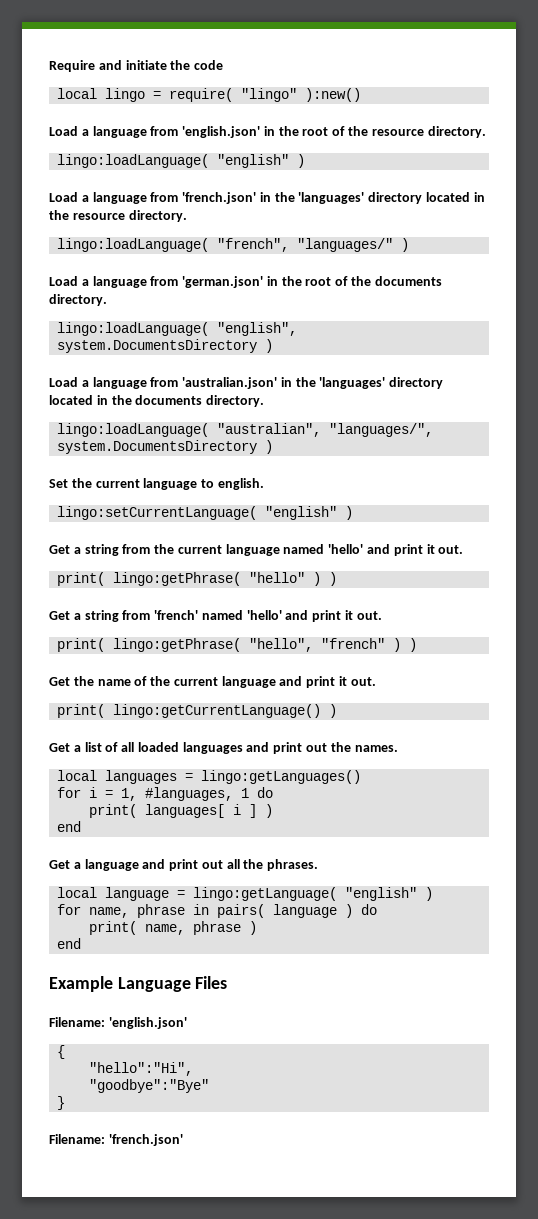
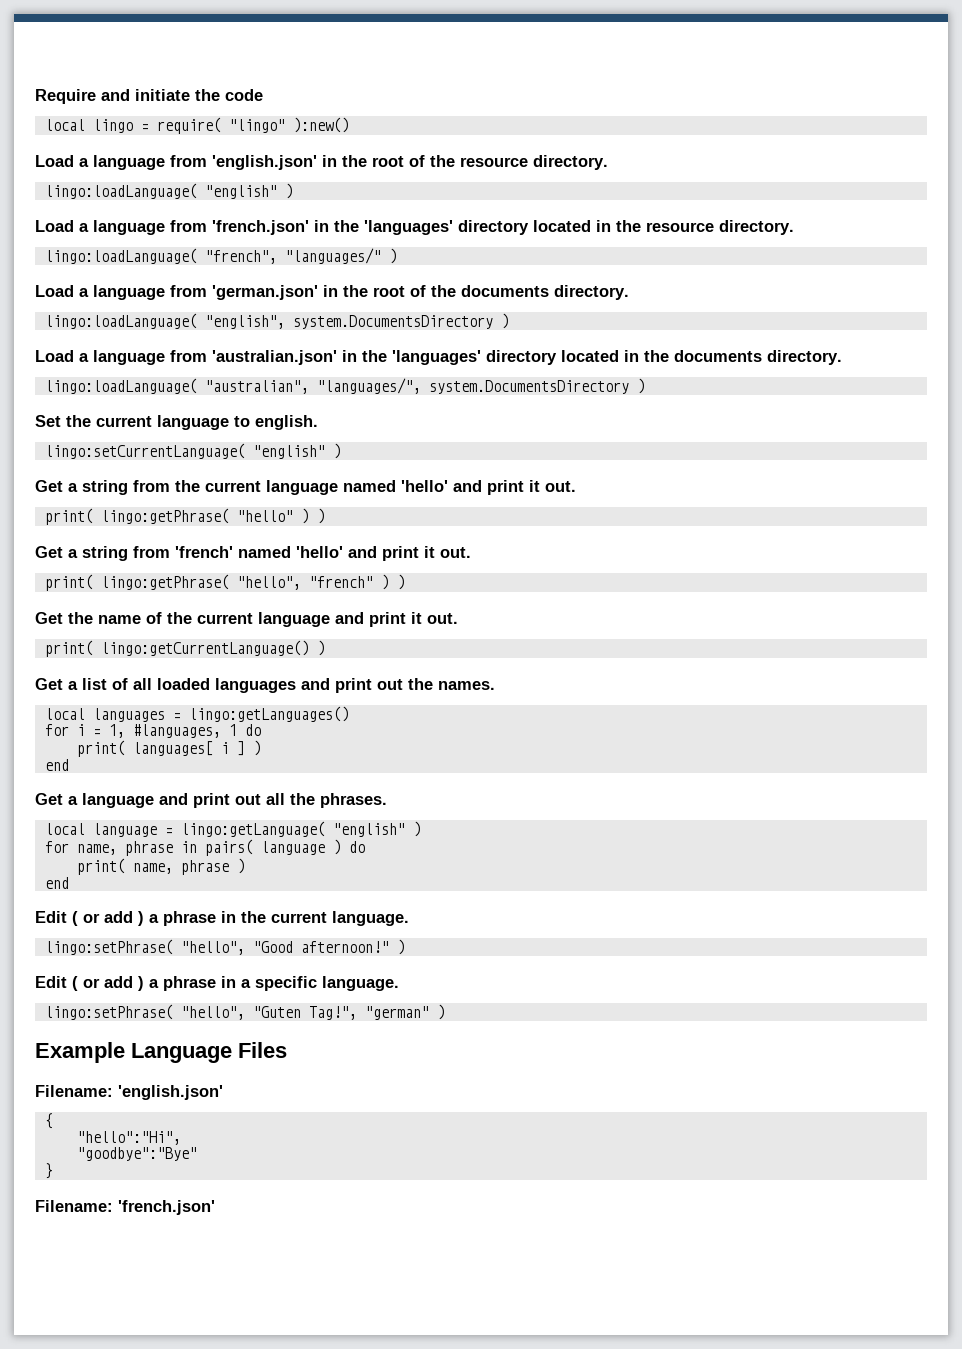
+ Edit ( or add ) a phrase in the current language.
+ lingo:setPhrase( "hello", "Good afternoon!" )
+ Edit ( or add ) a phrase in a specific language.
+ lingo:setPhrase( "hello", "Guten Tag!", "german" )

